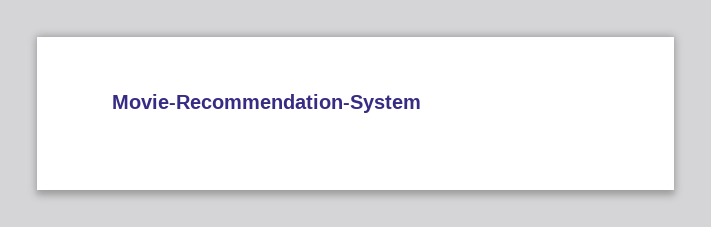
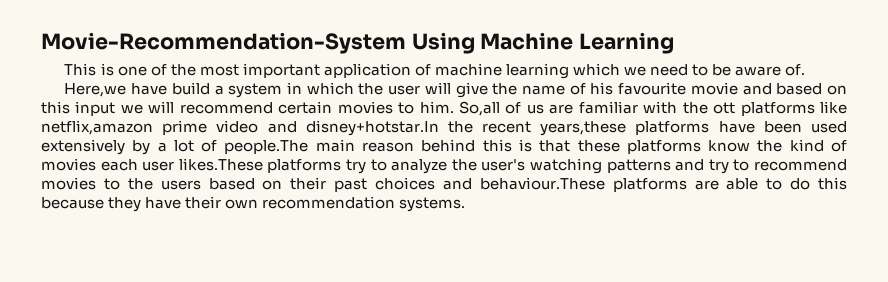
- Movie-Recommendation-System
+ Movie-Recommendation-System Using Machine Learning
+ This is one of the most important application of machine learning which we need to be aware of.
+ Here,we have build a system in which the user will give the name of his favourite movie and based on this input we will recommend certain movies to him. So,all of us are familiar with the ott platforms like netflix,amazon prime video and disney+hotstar.In the recent years,these platforms have been used extensively by a lot of people.The main reason behind this is that these platforms know the kind of movies each user likes.These platforms try to analyze the user's watching patterns and try to recommend movies to the users based on their past choices and behaviour.These platforms are able to do this because they have their own recommendation systems.

